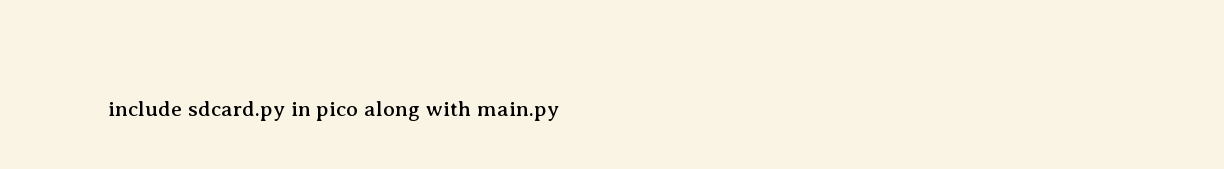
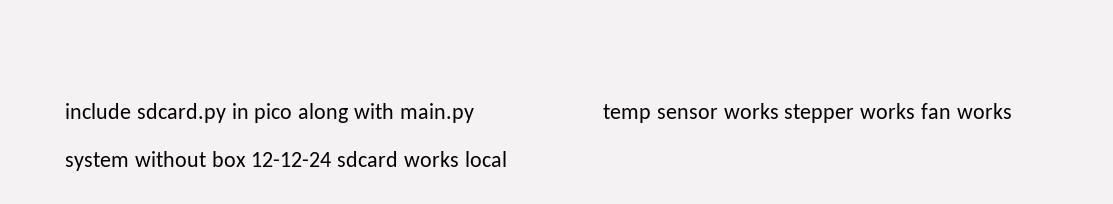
+ system without box 12-12-24 sdcard works local temp sensor works stepper works fan works

